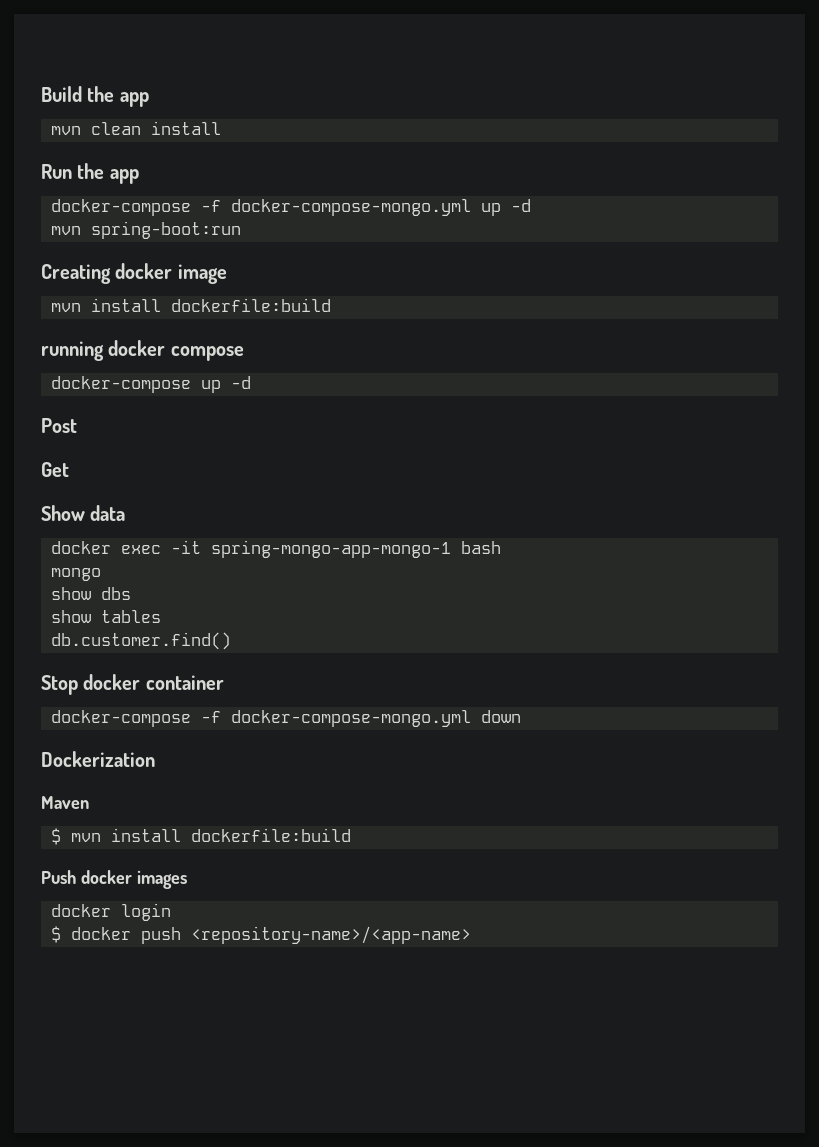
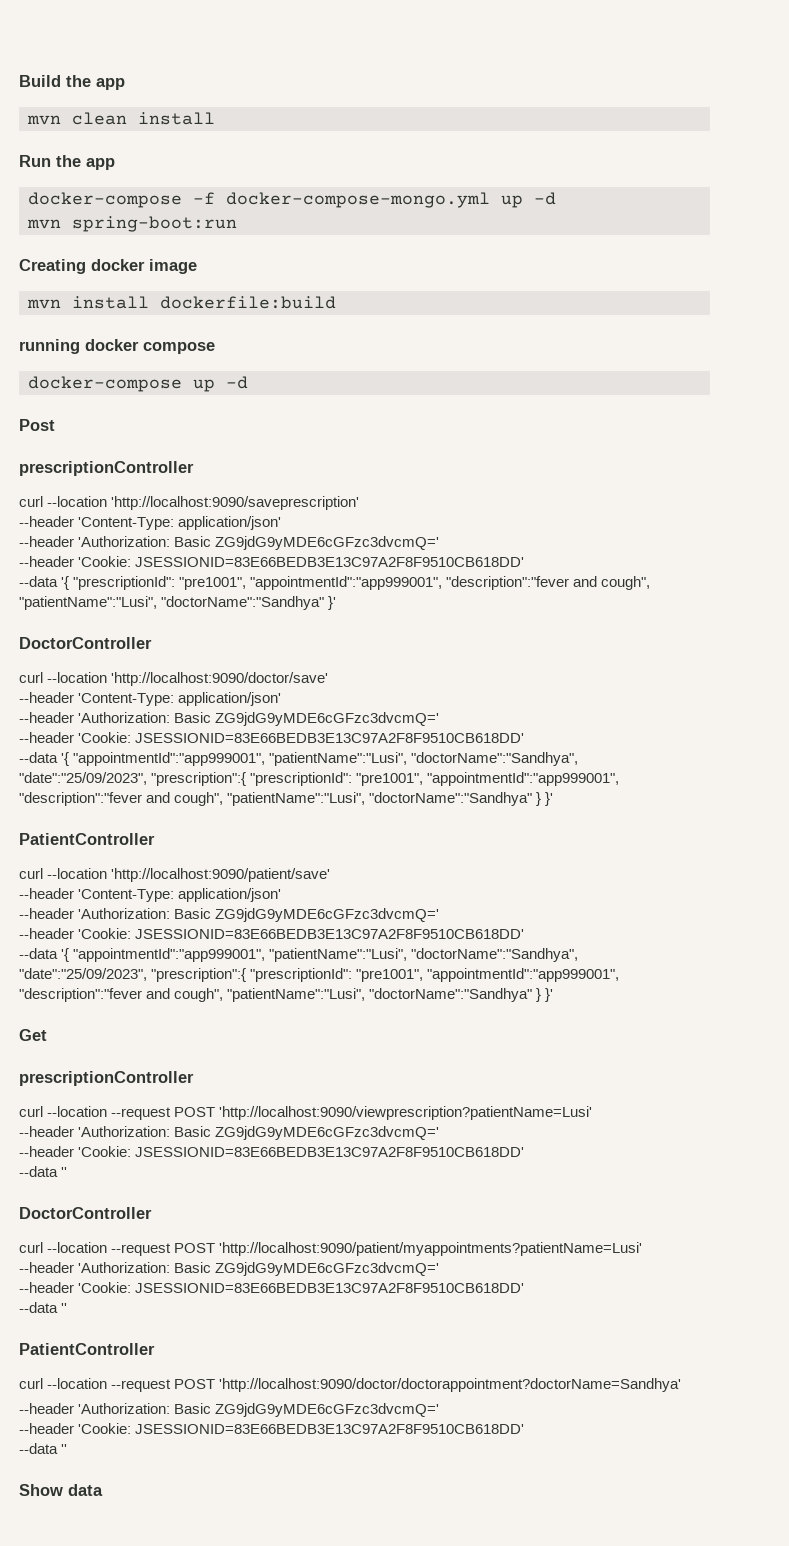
  Post
+ prescriptionController
+ curl --location 'http://localhost:9090/saveprescription'
+ --header 'Content-Type: application/json'
+ --header 'Authorization: Basic ZG9jdG9yMDE6cGFzc3dvcmQ='
+ --header 'Cookie: JSESSIONID=83E66BEDB3E13C97A2F8F9510CB618DD'
+ --data '{ "prescriptionId": "pre1001", "appointmentId":"app999001", "description":"fever and cough", "patientName":"Lusi", "doctorName":"Sandhya" }'
+ DoctorController
+ curl --location 'http://localhost:9090/doctor/save'
+ --header 'Content-Type: application/json'
+ --header 'Authorization: Basic ZG9jdG9yMDE6cGFzc3dvcmQ='
+ --header 'Cookie: JSESSIONID=83E66BEDB3E13C97A2F8F9510CB618DD'
+ --data '{ "appointmentId":"app999001", "patientName":"Lusi", "doctorName":"Sandhya", "date":"25/09/2023", "prescription":{ "prescriptionId": "pre1001", "appointmentId":"app999001", "description":"fever and cough", "patientName":"Lusi", "doctorName":"Sandhya" } }'
+ PatientController
+ curl --location 'http://localhost:9090/patient/save'
+ --header 'Content-Type: application/json'
+ --header 'Authorization: Basic ZG9jdG9yMDE6cGFzc3dvcmQ='
+ --header 'Cookie: JSESSIONID=83E66BEDB3E13C97A2F8F9510CB618DD'
+ --data '{ "appointmentId":"app999001", "patientName":"Lusi", "doctorName":"Sandhya", "date":"25/09/2023", "prescription":{ "prescriptionId": "pre1001", "appointmentId":"app999001", "description":"fever and cough", "patientName":"Lusi", "doctorName":"Sandhya" } }'
  Get
+ prescriptionController
+ curl --location --request POST 'http://localhost:9090/viewprescription?patientName=Lusi'
+ --header 'Authorization: Basic ZG9jdG9yMDE6cGFzc3dvcmQ='
+ --header 'Cookie: JSESSIONID=83E66BEDB3E13C97A2F8F9510CB618DD'
+ --data ''
+ DoctorController
+ curl --location --request POST 'http://localhost:9090/patient/myappointments?patientName=Lusi'
+ --header 'Authorization: Basic ZG9jdG9yMDE6cGFzc3dvcmQ='
+ --header 'Cookie: JSESSIONID=83E66BEDB3E13C97A2F8F9510CB618DD'
+ --data ''
+ PatientController
+ curl --location --request POST 'http://localhost:9090/doctor/doctorappointment?doctorName=Sandhya'
+ --header 'Authorization: Basic ZG9jdG9yMDE6cGFzc3dvcmQ='
+ --header 'Cookie: JSESSIONID=83E66BEDB3E13C97A2F8F9510CB618DD'
+ --data ''
  Show data
- docker exec -it spring-mongo-app-mongo-1 bash
- mongo
- show dbs
- show tables
- db.customer.find()
- Stop docker container
- docker-compose -f docker-compose-mongo.yml down
- Dockerization
- Maven
- $ mvn install dockerfile:build
- Push docker images
- docker login
- $ docker push <repository-name>/<app-name>

